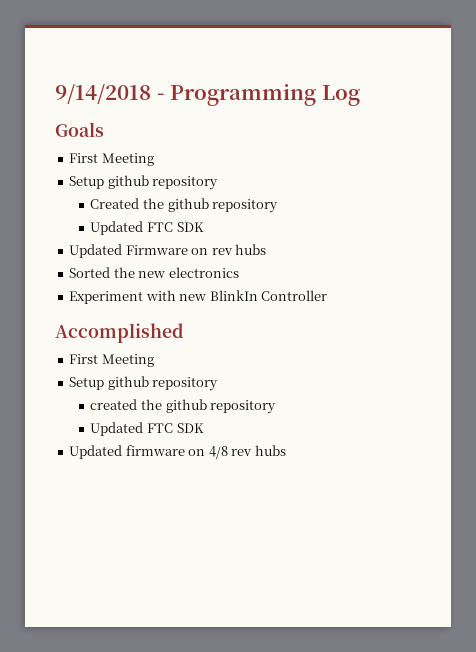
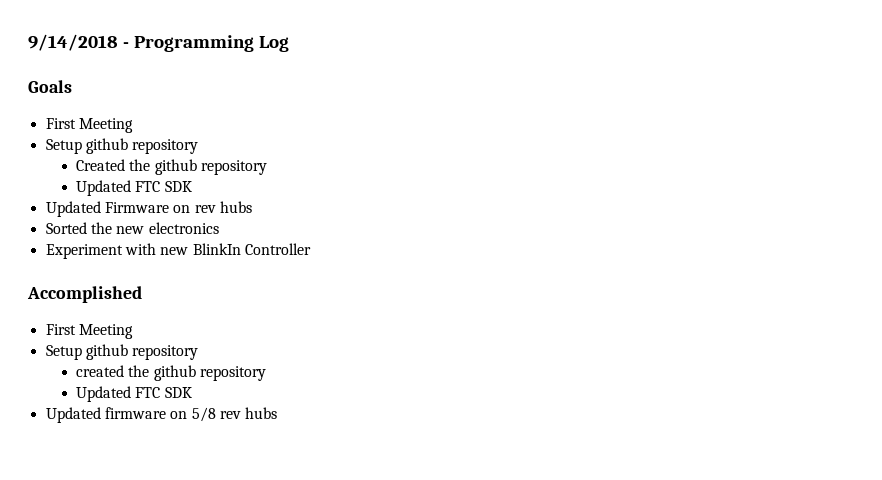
- Updated firmware on 4/8 rev hubs
+ Updated firmware on 5/8 rev hubs

